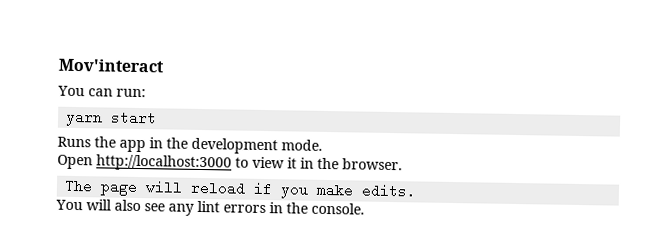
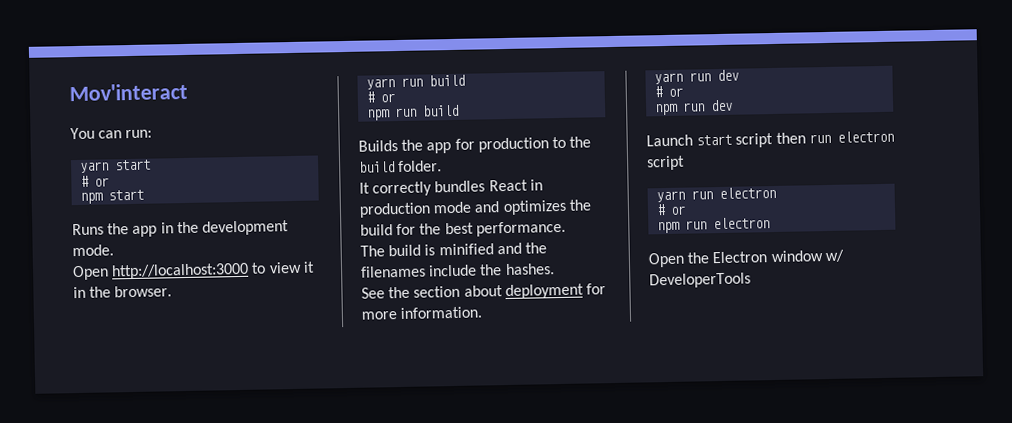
  yarn start
+ # or
+ npm start
- The page will reload if you make edits.
- You will also see any lint errors in the console.
+ yarn run build
+ # or
+ npm run build
+ Builds the app for production to the build folder.
+ It correctly bundles React in production mode and optimizes the build for the best performance.
+ The build is minified and the filenames include the hashes.
+ See the section about deployment for more information.
+ yarn run dev
+ # or
+ npm run dev
+ Launch start script then run electron script
+ yarn run electron
+ # or
+ npm run electron
+ Open the Electron window w/ DeveloperTools

